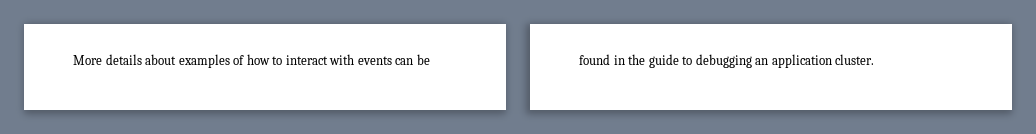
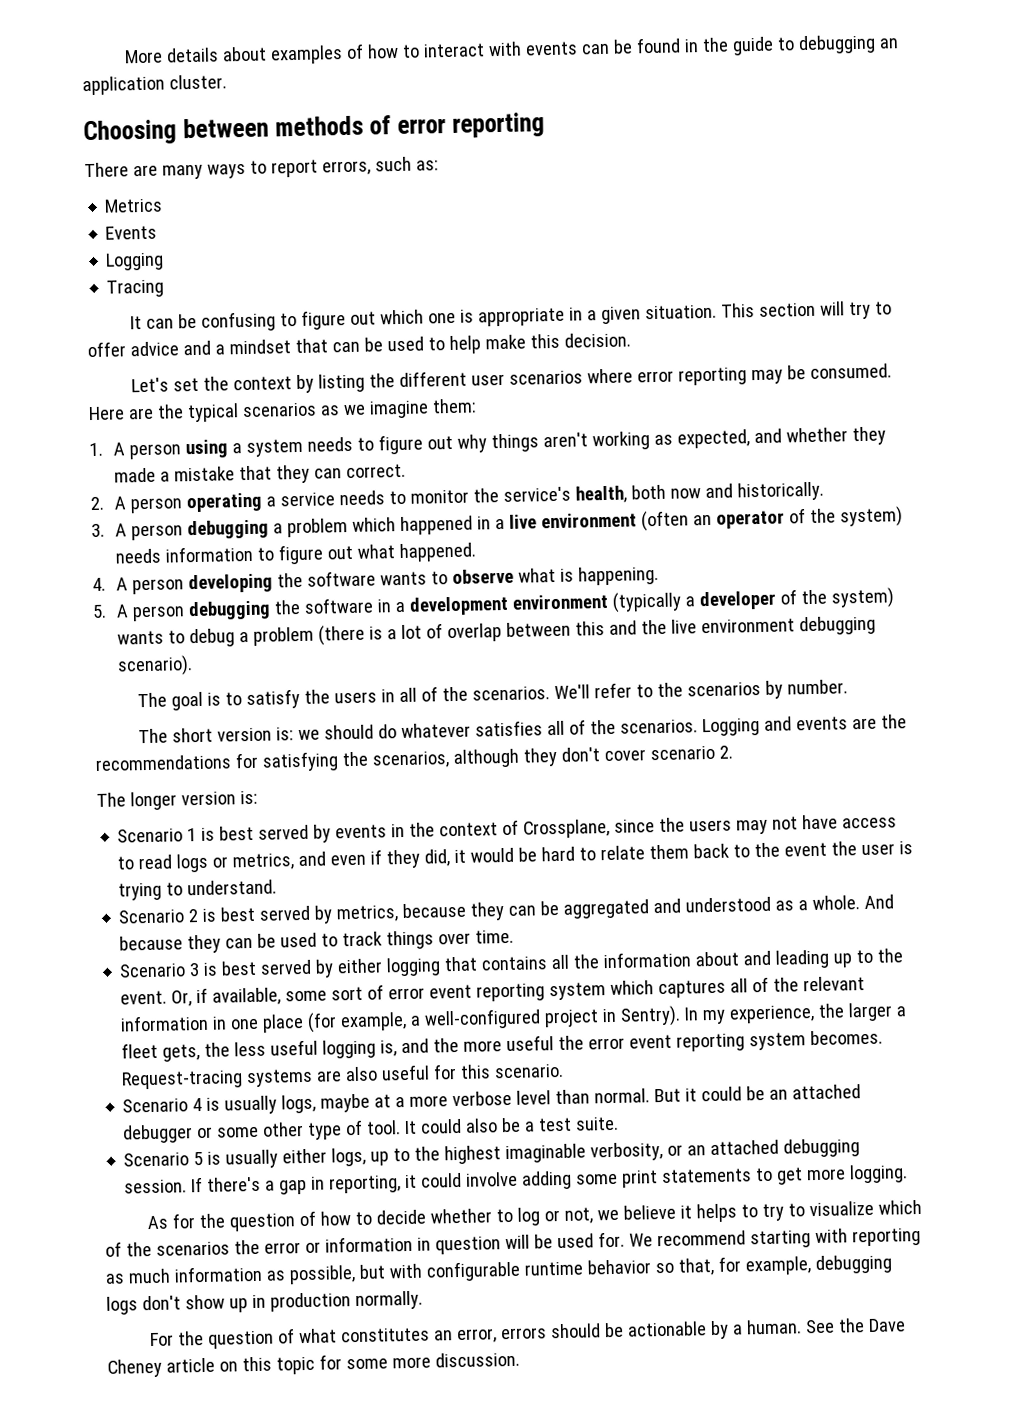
+ Choosing between methods of error reporting
+ There are many ways to report errors, such as:
+ Metrics
+ Events
+ Logging
+ Tracing
+ It can be confusing to figure out which one is appropriate in a given situation. This section will try to offer advice and a mindset that can be used to help make this decision.
+ Let's set the context by listing the different user scenarios where error reporting may be consumed. Here are the typical scenarios as we imagine them:
+ 1. A person using a system needs to figure out why things aren't working as expected, and whether they made a mistake that they can correct.
+ 2. A person operating a service needs to monitor the service's health, both now and historically.
+ 3. A person debugging a problem which happened in a live environment (often an operator of the system) needs information to figure out what happened.
+ 4. A person developing the software wants to observe what is happening.
+ 5. A person debugging the software in a development environment (typically a developer of the system) wants to debug a problem (there is a lot of overlap between this and the live environment debugging scenario).
+ The goal is to satisfy the users in all of the scenarios. We'll refer to the scenarios by number.
+ The short version is: we should do whatever satisfies all of the scenarios. Logging and events are the recommendations for satisfying the scenarios, although they don't cover scenario 2.
+ The longer version is:
+ Scenario 1 is best served by events in the context of Crossplane, since the users may not have access to read logs or metrics, and even if they did, it would be hard to relate them back to the event the user is trying to understand.
+ Scenario 2 is best served by metrics, because they can be aggregated and understood as a whole. And because they can be used to track things over time.
+ Scenario 3 is best served by either logging that contains all the information about and leading up to the event. Or, if available, some sort of error event reporting system which captures all of the relevant information in one place (for example, a well-configured project in Sentry). In my experience, the larger a fleet gets, the less useful logging is, and the more useful the error event reporting system becomes. Request-tracing systems are also useful for this scenario.
+ Scenario 4 is usually logs, maybe at a more verbose level than normal. But it could be an attached debugger or some other type of tool. It could also be a test suite.
+ Scenario 5 is usually either logs, up to the highest imaginable verbosity, or an attached debugging session. If there's a gap in reporting, it could involve adding some print statements to get more logging.
+ As for the question of how to decide whether to log or not, we believe it helps to try to visualize which of the scenarios the error or information in question will be used for. We recommend starting with reporting as much information as possible, but with configurable runtime behavior so that, for example, debugging logs don't show up in production normally.
+ For the question of what constitutes an error, errors should be actionable by a human. See the Dave Cheney article on this topic for some more discussion.

